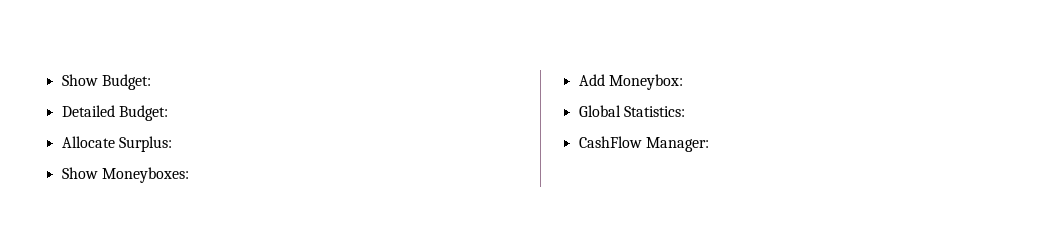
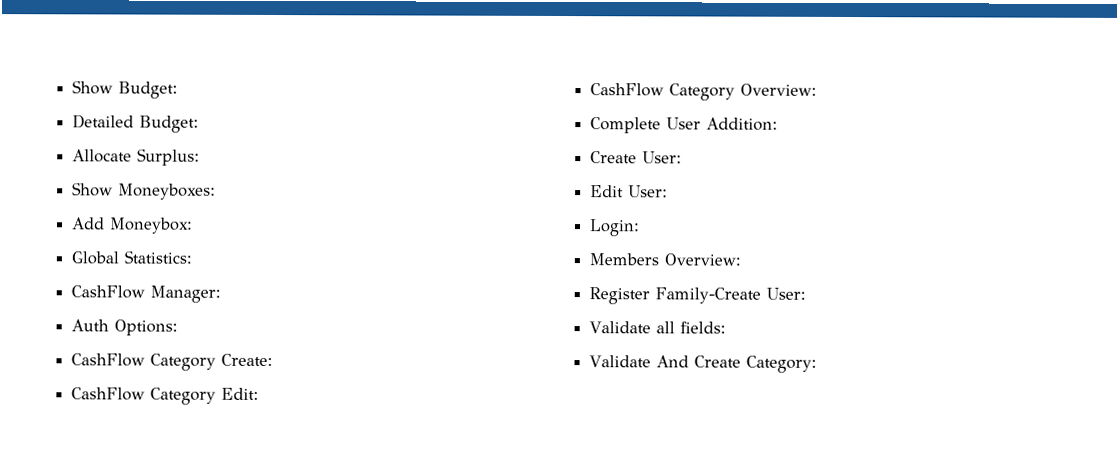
+ Auth Options:
+ CashFlow Category Create:
+ CashFlow Category Edit:
+ CashFlow Category Overview:
+ Complete User Addition:
+ Create User:
+ Edit User:
+ Login:
+ Members Overview:
+ Register Family-Create User:
+ Validate all fields:
+ Validate And Create Category:

